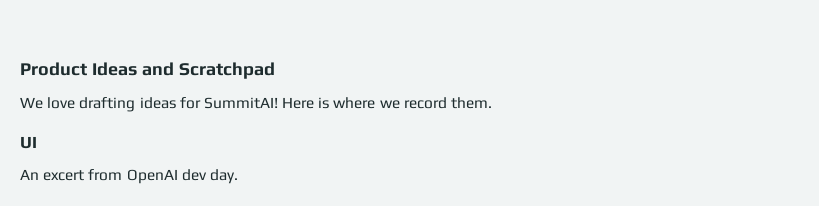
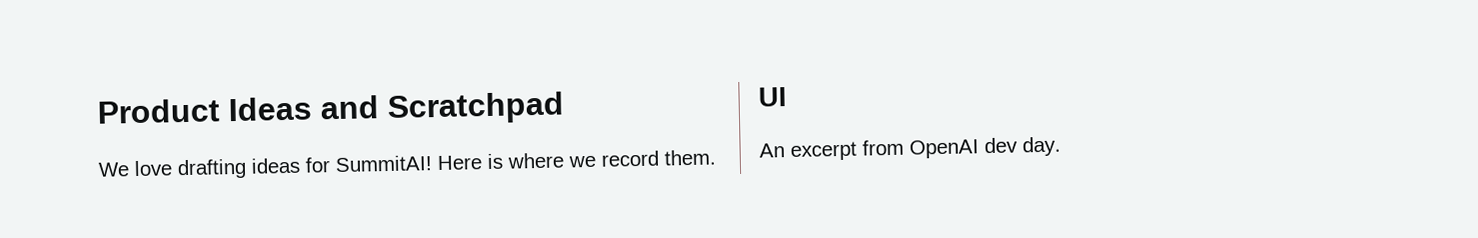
- An excert from OpenAI dev day.
+ An excerpt from OpenAI dev day.

